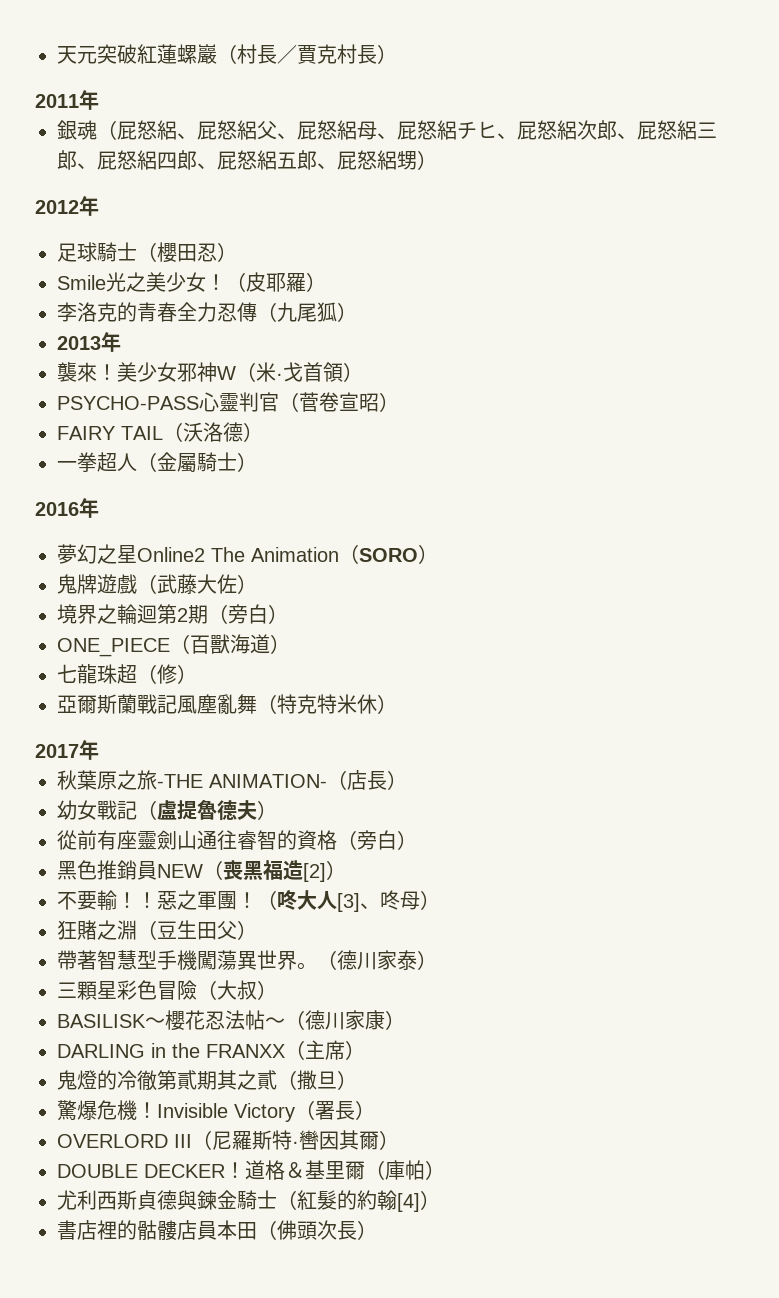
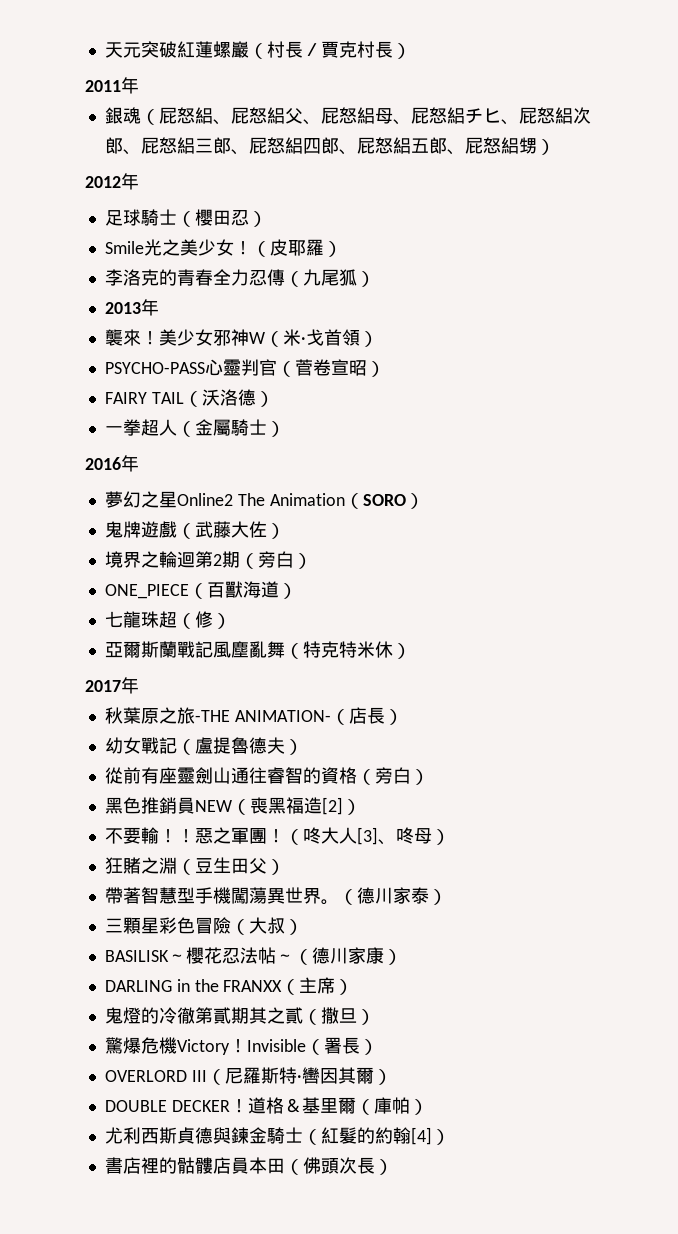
- 驚爆危機！Invisible Victory（署長）
+ 驚爆危機Victory！Invisible（署長）

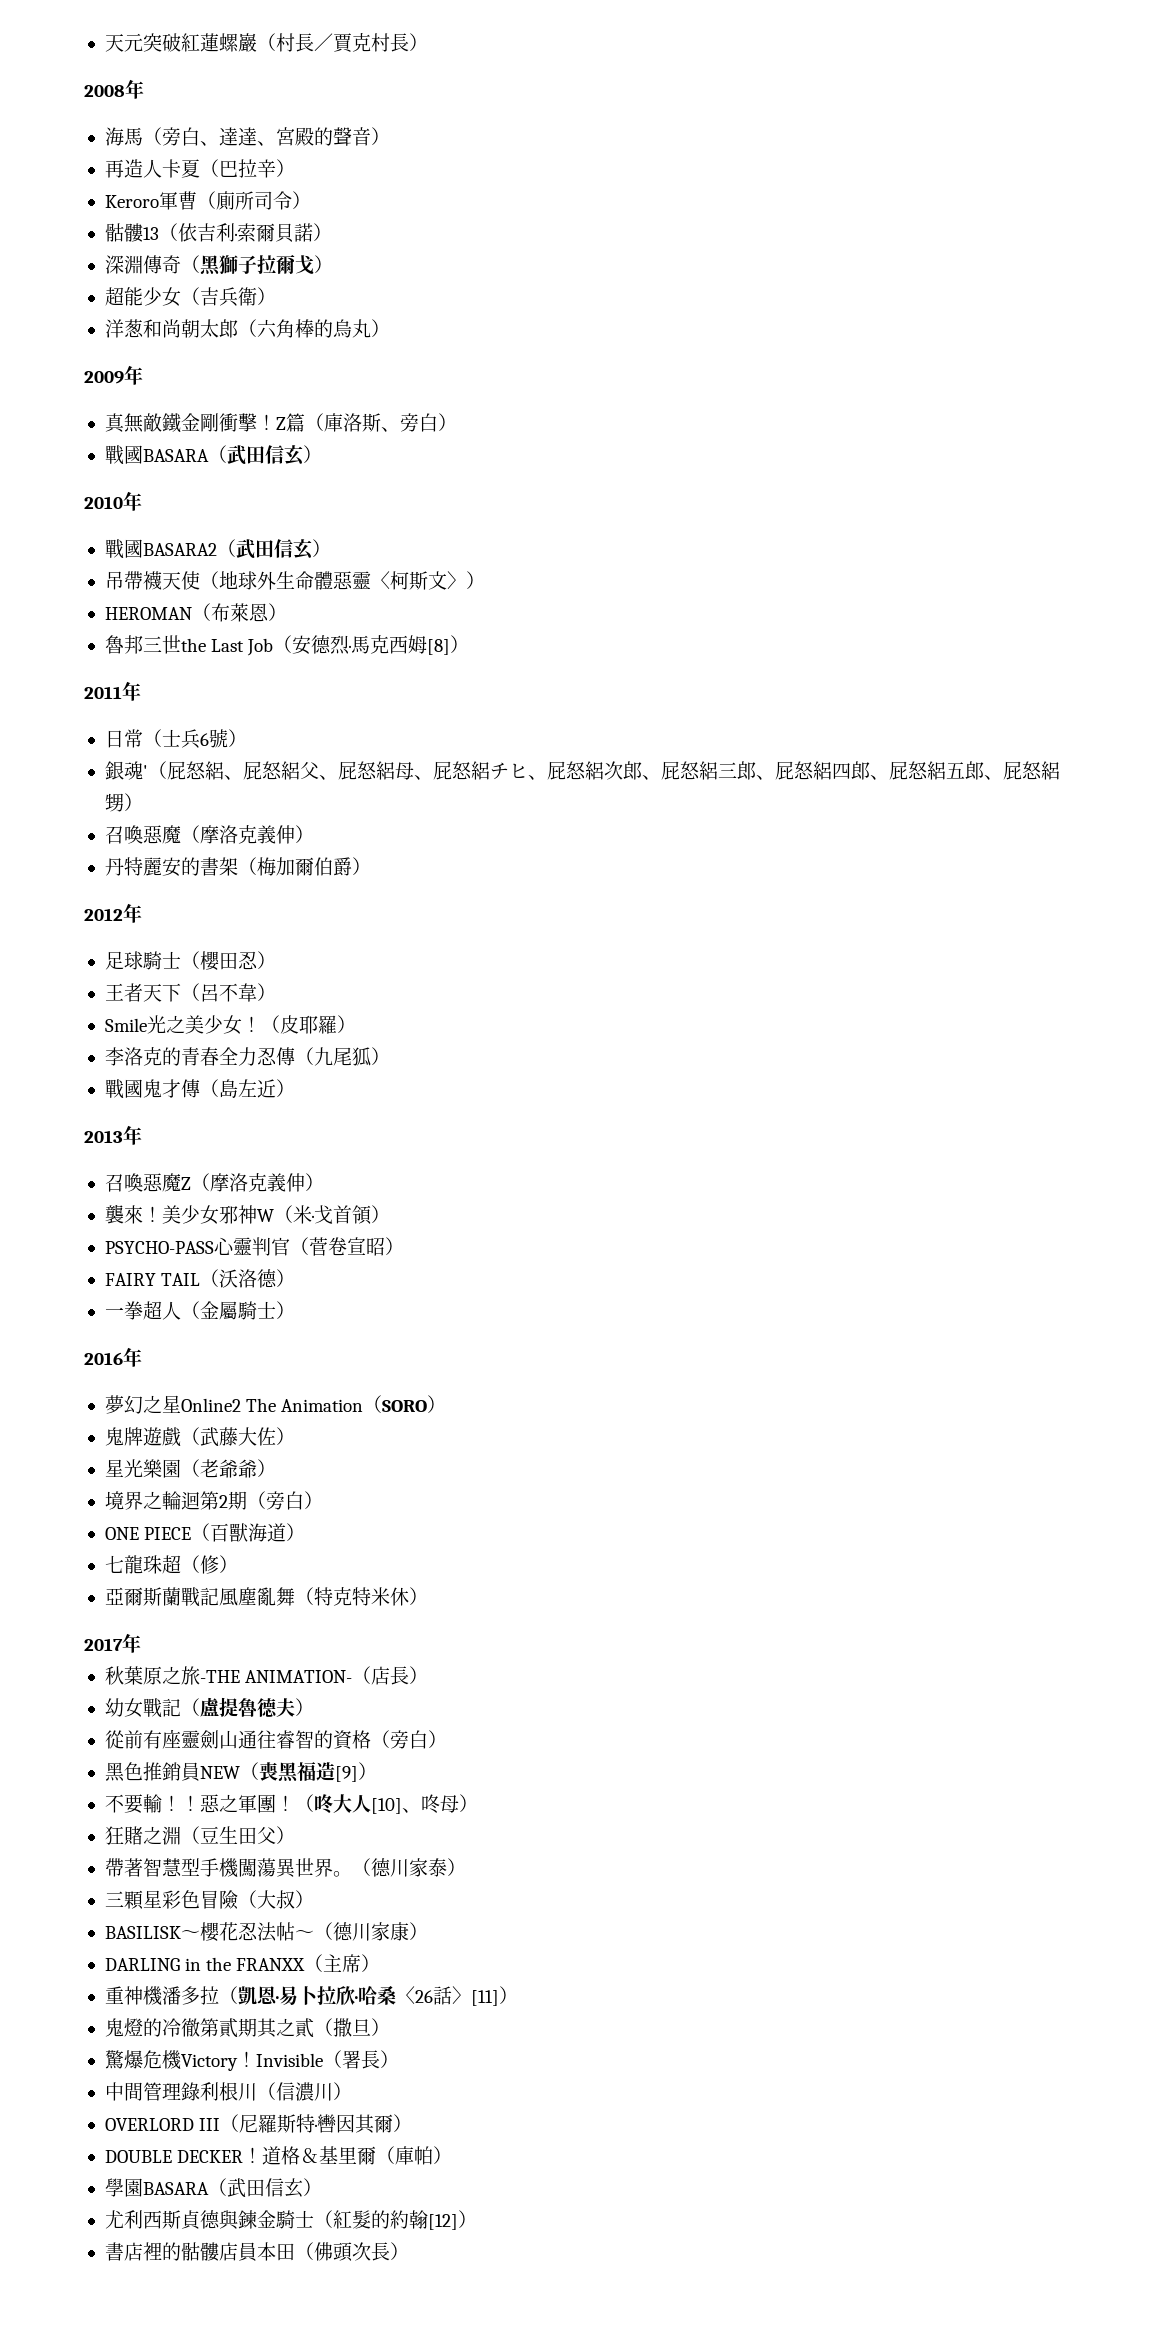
+ 2008年
+ 海馬（旁白、達達、宮殿的聲音）
+ 再造人卡夏（巴拉辛）
+ Keroro軍曹（廁所司令）
+ 骷髏13（依吉利·索爾貝諾）
+ 深淵傳奇（黑獅子拉爾戈）
+ 超能少女（吉兵衛）
+ 洋葱和尚朝太郎（六角棒的烏丸）
+ 2009年
+ 真無敵鐵金剛衝擊！Z篇（庫洛斯、旁白）
+ 戰國BASARA（武田信玄）
+ 2010年
+ 戰國BASARA2（武田信玄）
+ 吊帶襪天使（地球外生命體惡靈〈柯斯文〉）
+ HEROMAN（布萊恩）
+ 魯邦三世the Last Job（安德烈·馬克西姆[8]）
  2011年
+ 日常（士兵6號）
- 銀魂（屁怒絽、屁怒絽父、屁怒絽母、屁怒絽チヒ、屁怒絽次郎、屁怒絽三郎、屁怒絽四郎、屁怒絽五郎、屁怒絽甥）
+ 銀魂'（屁怒絽、屁怒絽父、屁怒絽母、屁怒絽チヒ、屁怒絽次郎、屁怒絽三郎、屁怒絽四郎、屁怒絽五郎、屁怒絽甥）
+ 召喚惡魔（摩洛克義伸）
+ 丹特麗安的書架（梅加爾伯爵）
+ 王者天下（呂不韋）
+ 戰國鬼才傳（島左近）
  2013年
+ 召喚惡魔Z（摩洛克義伸）
+ 星光樂園（老爺爺）
- ONE_PIECE（百獸海道）
+ ONE PIECE（百獸海道）
- 黑色推銷員NEW（喪黑福造[2]）
+ 黑色推銷員NEW（喪黑福造[9]）
- （咚大人[3]、咚母）
+ （咚大人[10]、咚母）
+ 重神機潘多拉（凱恩·易卜拉欣·哈桑〈26話〉[11]）
+ 中間管理錄利根川（信濃川）
+ 學園BASARA（武田信玄）
- 尤利西斯貞德與鍊金騎士（紅髮的約翰[4]）
+ 尤利西斯貞德與鍊金騎士（紅髮的約翰[12]）

